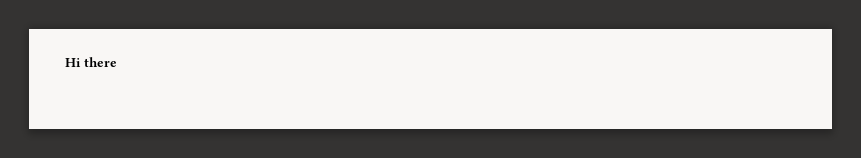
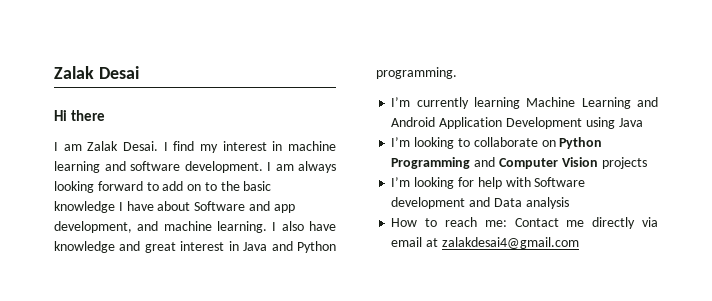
+ Zalak Desai
+ I am Zalak Desai. I find my interest in machine learning and software development. I am always looking forward to add on to the basic knowledge I have about Software and app development, and machine learning. I also have knowledge and great interest in Java and Python programming.
+ I’m currently learning Machine Learning and Android Application Development using Java
+ I’m looking to collaborate on Python Programming and Computer Vision projects
+ I’m looking for help with Software development and Data analysis
+ How to reach me: Contact me directly via email at zalakdesai4@gmail.com

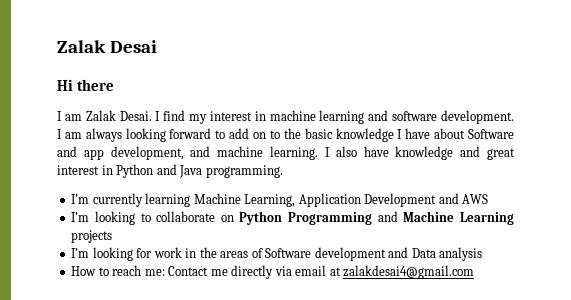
- I also have knowledge and great interest in Java and Python programming.
+ I also have knowledge and great interest in Python and Java programming.
- I’m currently learning Machine Learning and Android Application Development using Java
+ I’m currently learning Machine Learning, Application Development and AWS
- I’m looking to collaborate on Python Programming and Computer Vision projects
+ I’m looking to collaborate on Python Programming and Machine Learning projects
- I’m looking for help with Software development and Data analysis
+ I’m looking for work in the areas of Software development and Data analysis

